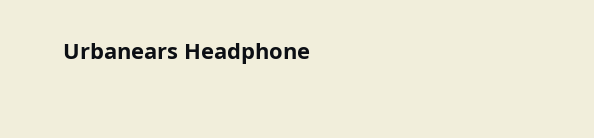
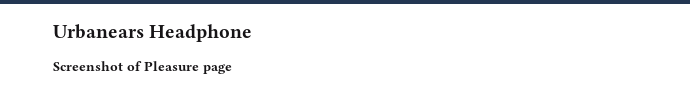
+ Screenshot of Pleasure page

